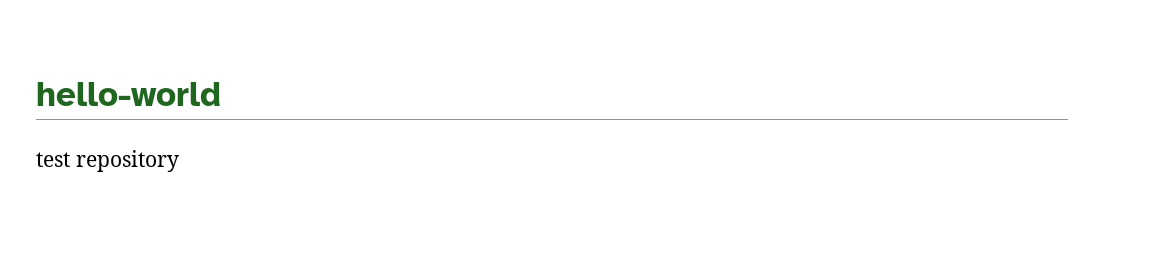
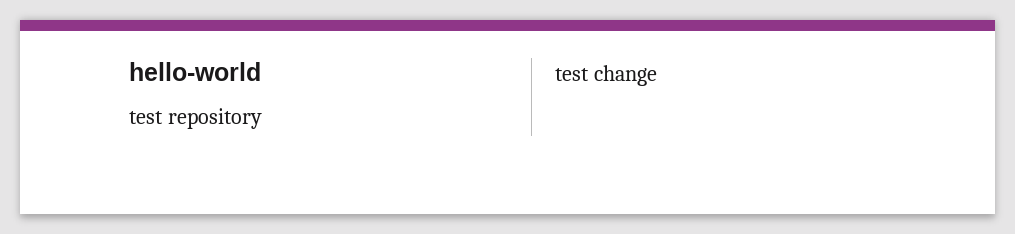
+ test change

